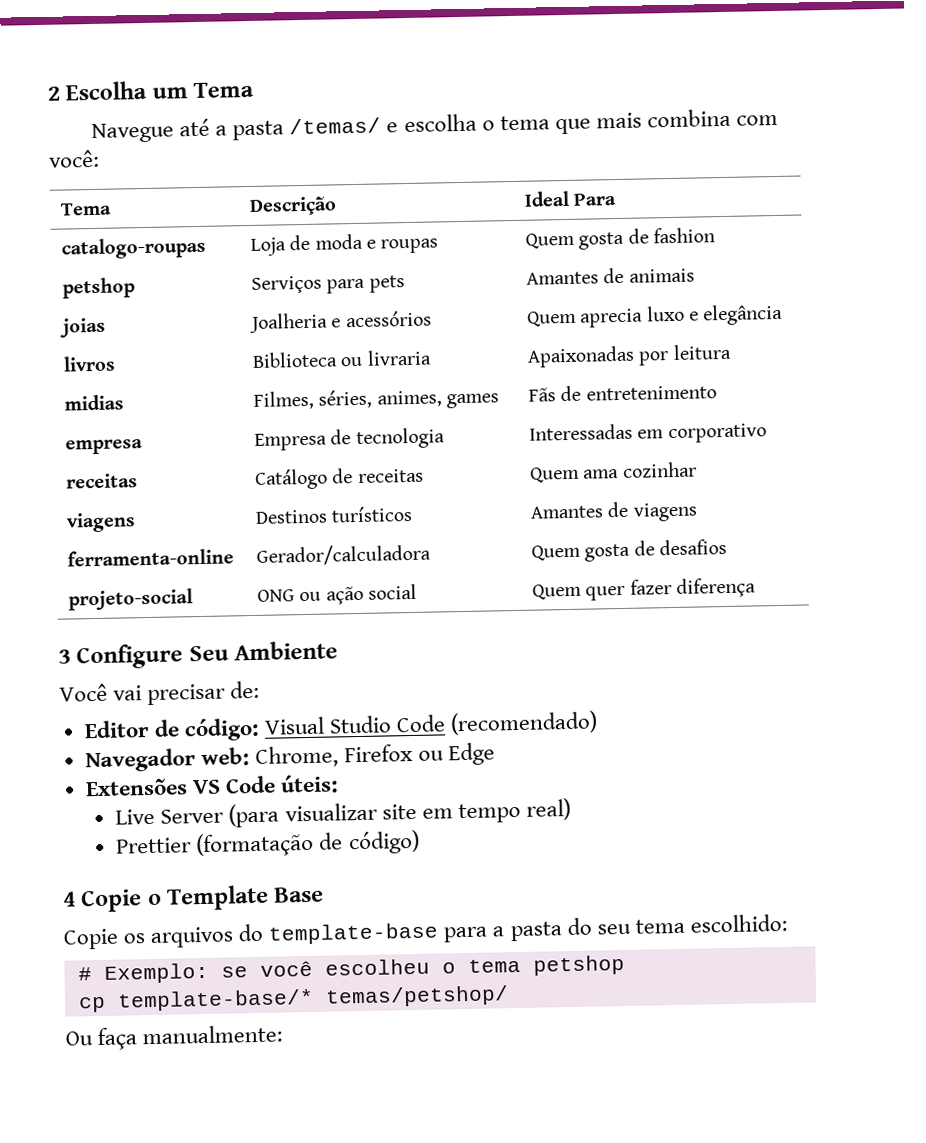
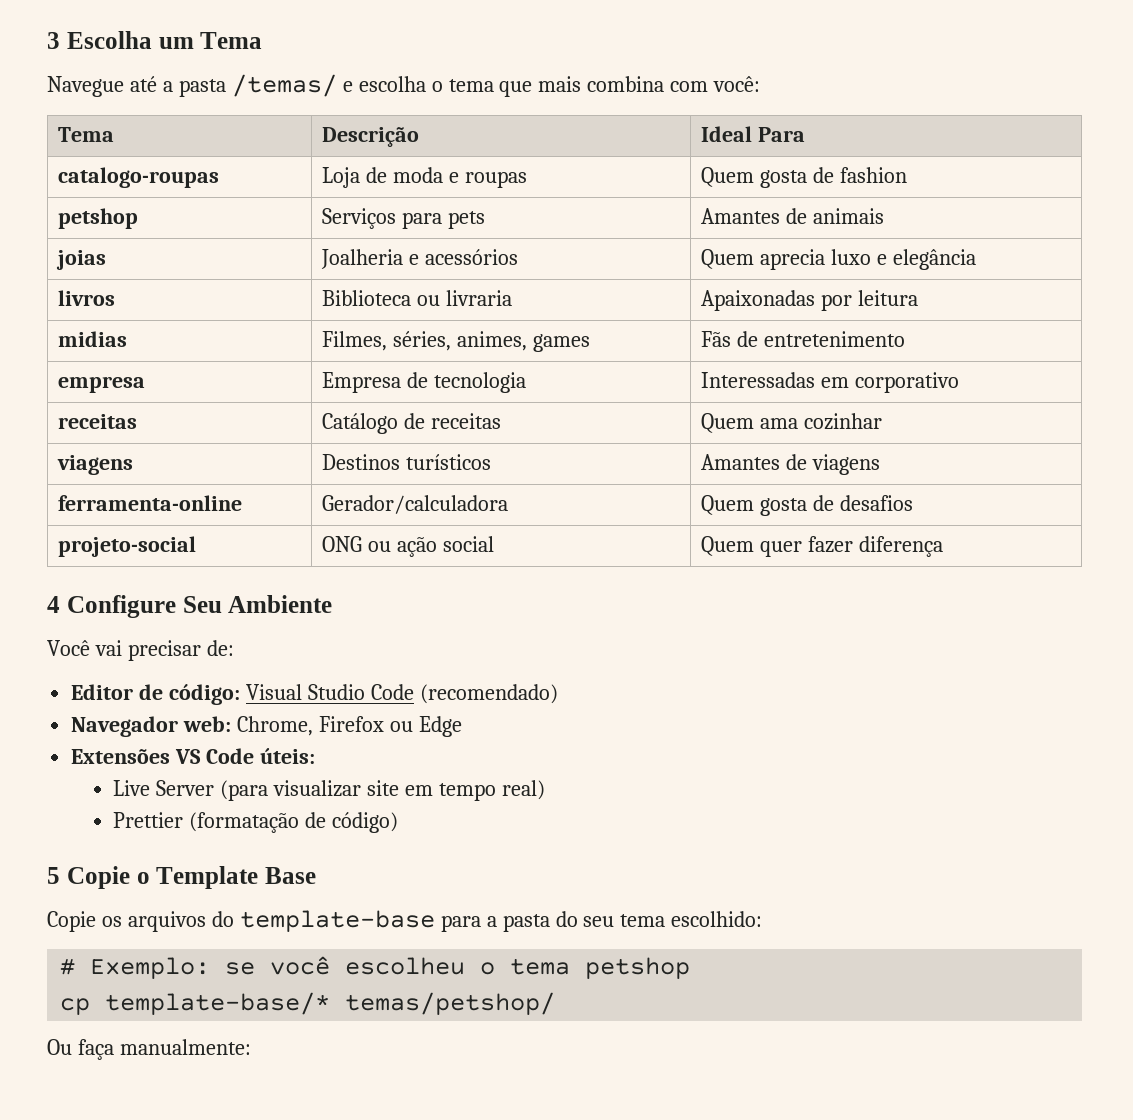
- 2 Escolha um Tema
+ 3 Escolha um Tema
- 3 Configure Seu Ambiente
+ 4 Configure Seu Ambiente
- 4 Copie o Template Base
+ 5 Copie o Template Base

